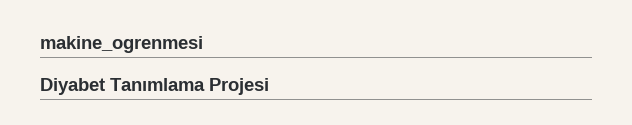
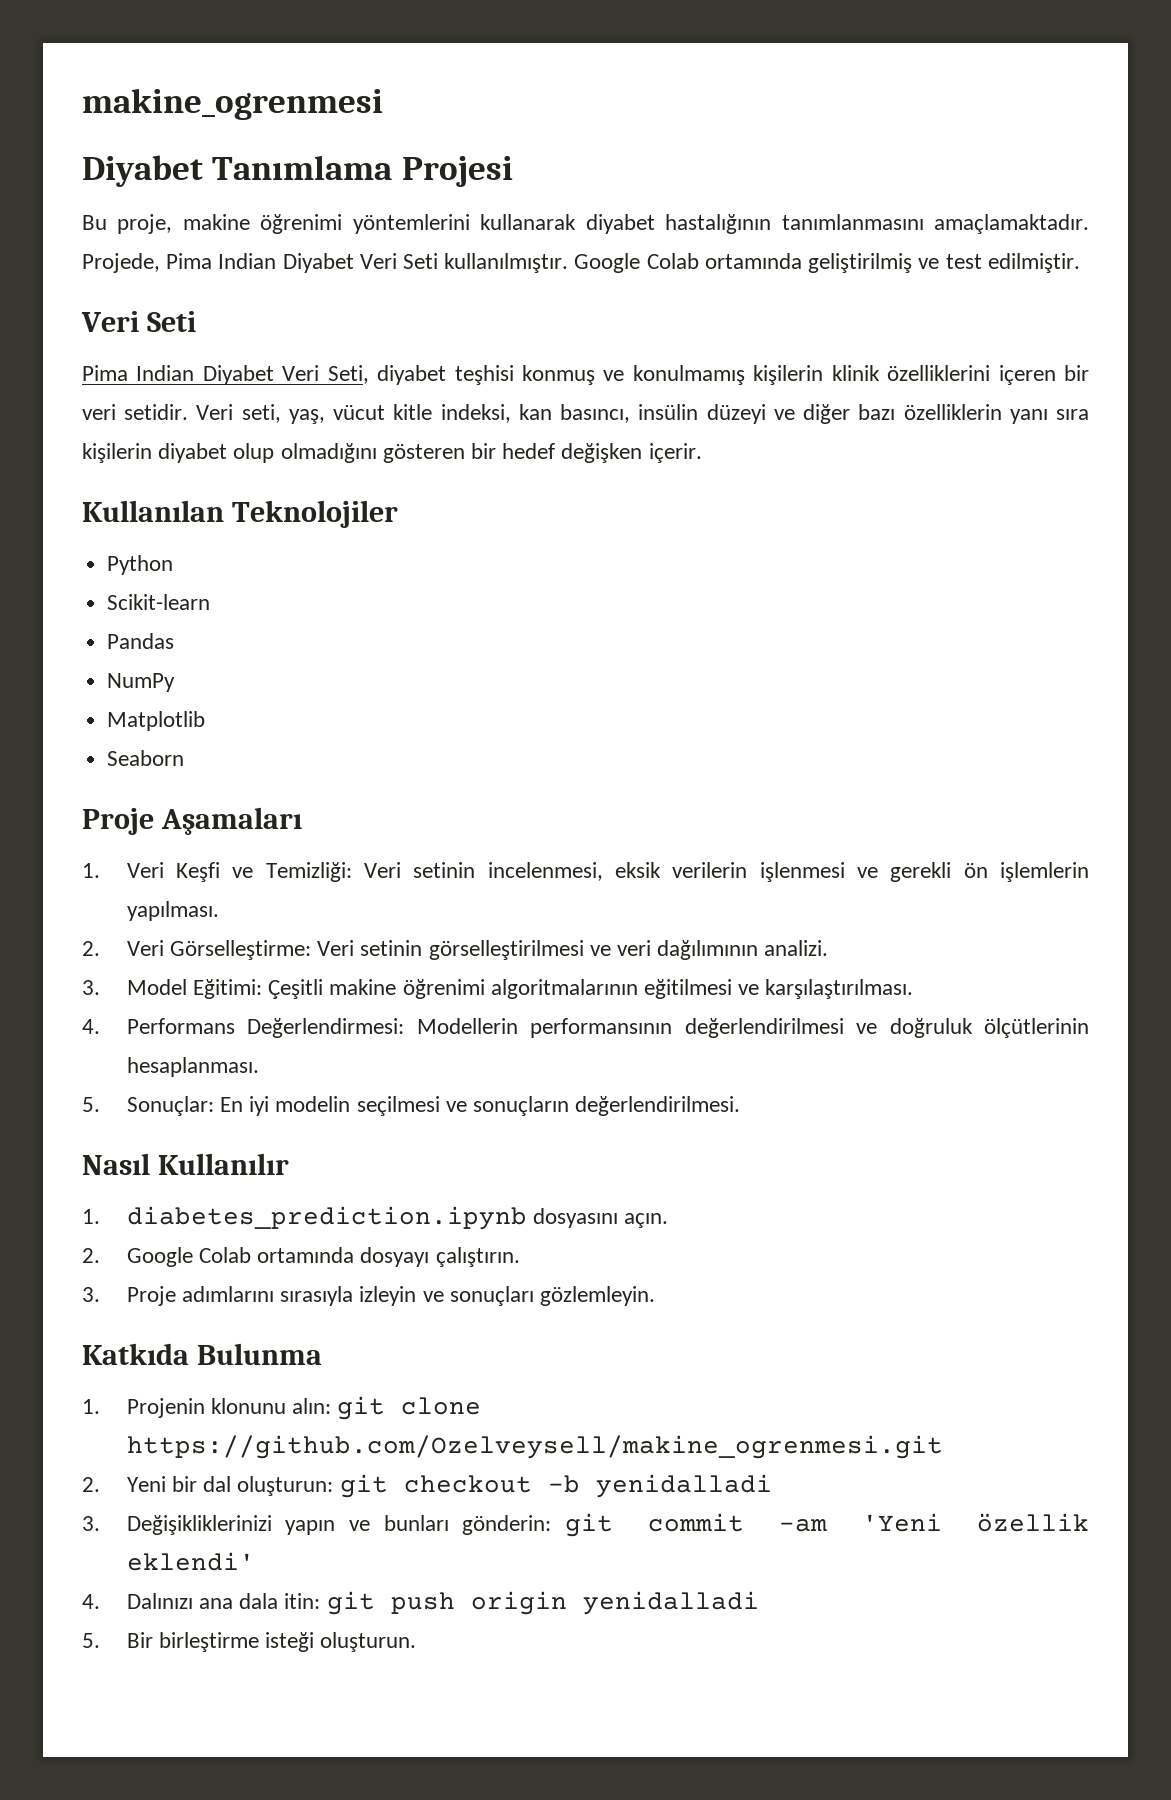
+ Bu proje, makine öğrenimi yöntemlerini kullanarak diyabet hastalığının tanımlanmasını amaçlamaktadır. Projede, Pima Indian Diyabet Veri Seti kullanılmıştır. Google Colab ortamında geliştirilmiş ve test edilmiştir.
+ Veri Seti
+ Pima Indian Diyabet Veri Seti, diyabet teşhisi konmuş ve konulmamış kişilerin klinik özelliklerini içeren bir veri setidir. Veri seti, yaş, vücut kitle indeksi, kan basıncı, insülin düzeyi ve diğer bazı özelliklerin yanı sıra kişilerin diyabet olup olmadığını gösteren bir hedef değişken içerir.
+ Kullanılan Teknolojiler
+ Python
+ Scikit-learn
+ Pandas
+ NumPy
+ Matplotlib
+ Seaborn
+ Proje Aşamaları
+ 1. Veri Keşfi ve Temizliği: Veri setinin incelenmesi, eksik verilerin işlenmesi ve gerekli ön işlemlerin yapılması.
+ 2. Veri Görselleştirme: Veri setinin görselleştirilmesi ve veri dağılımının analizi.
+ 3. Model Eğitimi: Çeşitli makine öğrenimi algoritmalarının eğitilmesi ve karşılaştırılması.
+ 4. Performans Değerlendirmesi: Modellerin performansının değerlendirilmesi ve doğruluk ölçütlerinin hesaplanması.
+ 5. Sonuçlar: En iyi modelin seçilmesi ve sonuçların değerlendirilmesi.
+ Nasıl Kullanılır
+ 1. diabetes_prediction.ipynb dosyasını açın.
+ 2. Google Colab ortamında dosyayı çalıştırın.
+ 3. Proje adımlarını sırasıyla izleyin ve sonuçları gözlemleyin.
+ Katkıda Bulunma
+ 1. Projenin klonunu alın: git clone https://github.com/Ozelveysell/makine_ogrenmesi.git
+ 2. Yeni bir dal oluşturun: git checkout -b yenidalladi
+ 3. Değişikliklerinizi yapın ve bunları gönderin: git commit -am 'Yeni özellik eklendi'
+ 4. Dalınızı ana dala itin: git push origin yenidalladi
+ 5. Bir birleştirme isteği oluşturun.

